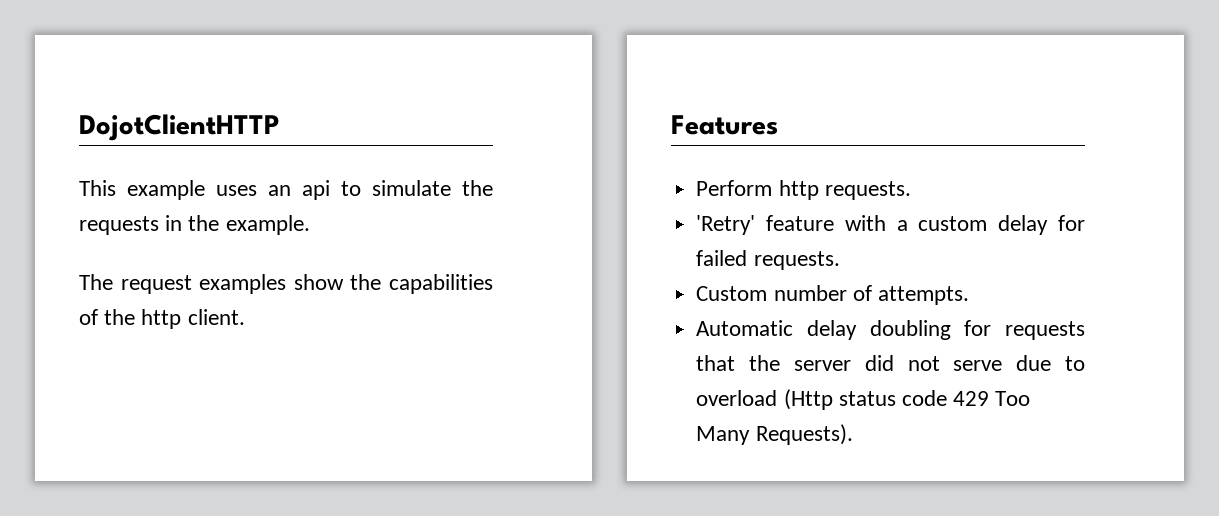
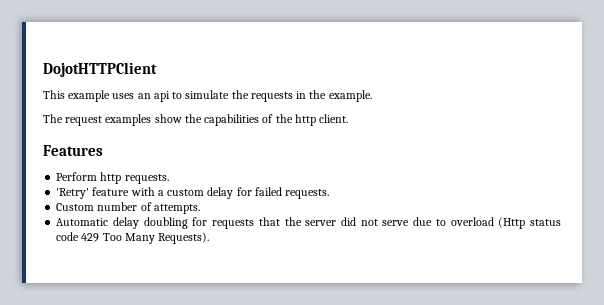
- DojotClientHTTP
+ DojotHTTPClient

